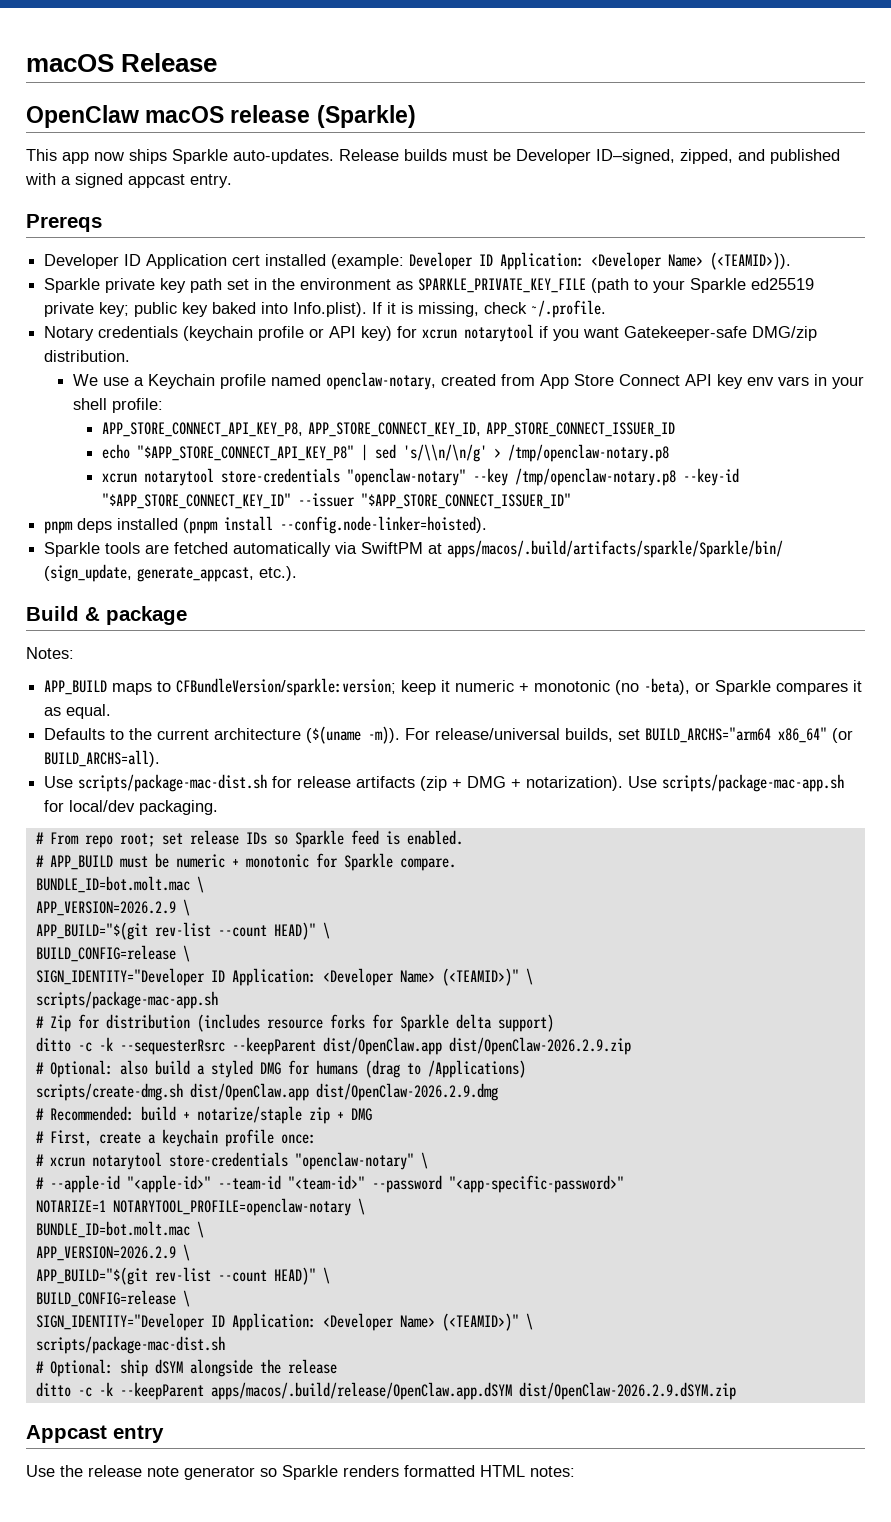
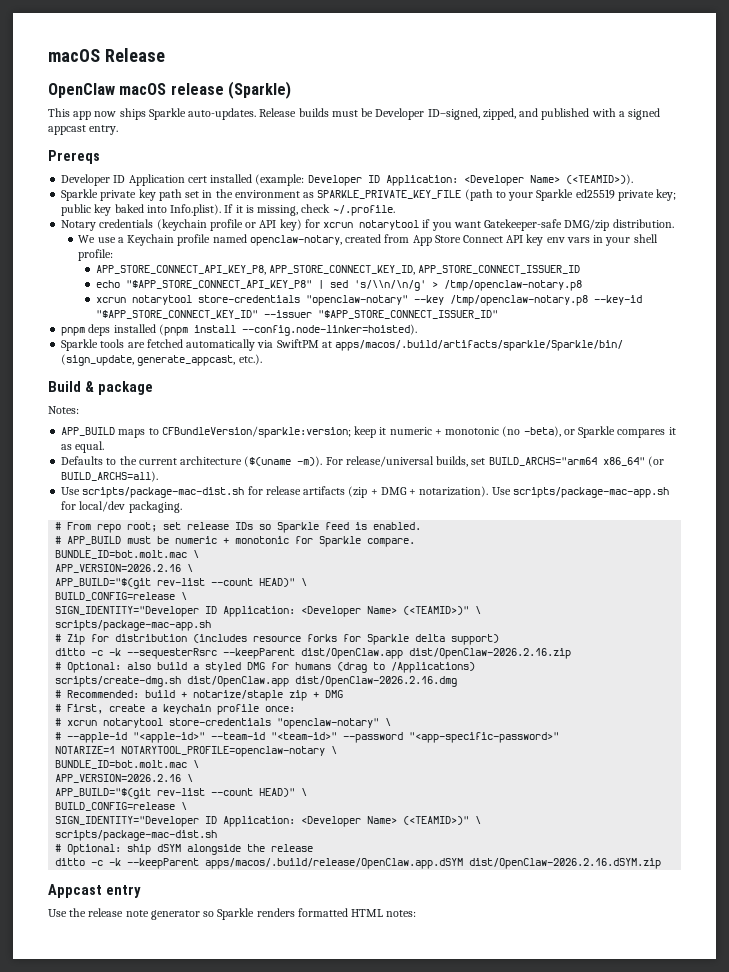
  # APP_BUILD must be numeric + monotonic for Sparkle compare.
  BUNDLE_ID=bot.molt.mac \
- APP_VERSION=2026.2.9 \
+ APP_VERSION=2026.2.16 \
- ditto -c -k --sequesterRsrc --keepParent dist/OpenClaw.app dist/OpenClaw-2026.2.9.zip
+ ditto -c -k --sequesterRsrc --keepParent dist/OpenClaw.app dist/OpenClaw-2026.2.16.zip
- scripts/create-dmg.sh dist/OpenClaw.app dist/OpenClaw-2026.2.9.dmg
+ scripts/create-dmg.sh dist/OpenClaw.app dist/OpenClaw-2026.2.16.dmg
  NOTARIZE=1 NOTARYTOOL_PROFILE=openclaw-notary \
  BUNDLE_ID=bot.molt.mac \
- APP_VERSION=2026.2.9 \
+ APP_VERSION=2026.2.16 \
- ditto -c -k --keepParent apps/macos/.build/release/OpenClaw.app.dSYM dist/OpenClaw-2026.2.9.dSYM.zip
+ ditto -c -k --keepParent apps/macos/.build/release/OpenClaw.app.dSYM dist/OpenClaw-2026.2.16.dSYM.zip

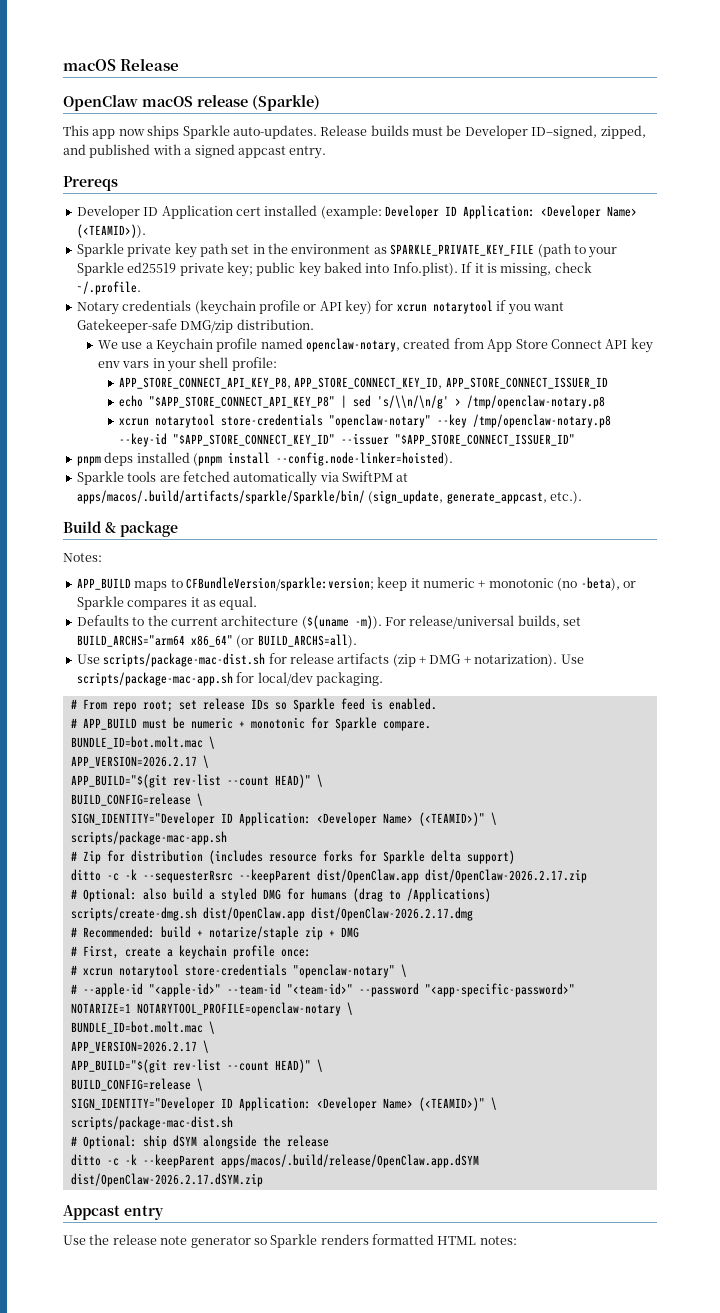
  # APP_BUILD must be numeric + monotonic for Sparkle compare.
  BUNDLE_ID=bot.molt.mac \
- APP_VERSION=2026.2.16 \
+ APP_VERSION=2026.2.17 \
- ditto -c -k --sequesterRsrc --keepParent dist/OpenClaw.app dist/OpenClaw-2026.2.16.zip
+ ditto -c -k --sequesterRsrc --keepParent dist/OpenClaw.app dist/OpenClaw-2026.2.17.zip
- scripts/create-dmg.sh dist/OpenClaw.app dist/OpenClaw-2026.2.16.dmg
+ scripts/create-dmg.sh dist/OpenClaw.app dist/OpenClaw-2026.2.17.dmg
  NOTARIZE=1 NOTARYTOOL_PROFILE=openclaw-notary \
  BUNDLE_ID=bot.molt.mac \
- APP_VERSION=2026.2.16 \
+ APP_VERSION=2026.2.17 \
- ditto -c -k --keepParent apps/macos/.build/release/OpenClaw.app.dSYM dist/OpenClaw-2026.2.16.dSYM.zip
+ ditto -c -k --keepParent apps/macos/.build/release/OpenClaw.app.dSYM dist/OpenClaw-2026.2.17.dSYM.zip

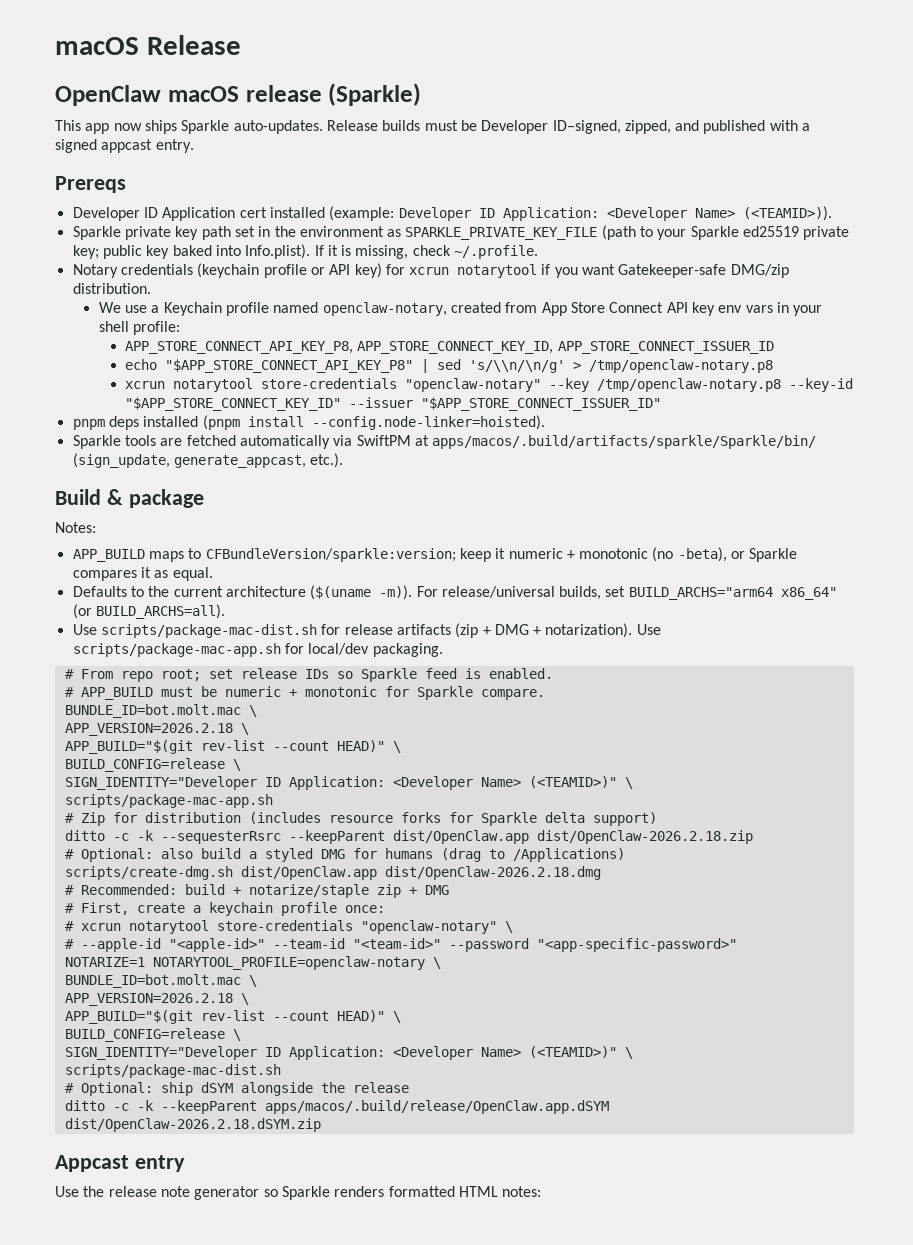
  # APP_BUILD must be numeric + monotonic for Sparkle compare.
  BUNDLE_ID=bot.molt.mac \
- APP_VERSION=2026.2.17 \
+ APP_VERSION=2026.2.18 \
- ditto -c -k --sequesterRsrc --keepParent dist/OpenClaw.app dist/OpenClaw-2026.2.17.zip
+ ditto -c -k --sequesterRsrc --keepParent dist/OpenClaw.app dist/OpenClaw-2026.2.18.zip
- scripts/create-dmg.sh dist/OpenClaw.app dist/OpenClaw-2026.2.17.dmg
+ scripts/create-dmg.sh dist/OpenClaw.app dist/OpenClaw-2026.2.18.dmg
  NOTARIZE=1 NOTARYTOOL_PROFILE=openclaw-notary \
  BUNDLE_ID=bot.molt.mac \
- APP_VERSION=2026.2.17 \
+ APP_VERSION=2026.2.18 \
- ditto -c -k --keepParent apps/macos/.build/release/OpenClaw.app.dSYM dist/OpenClaw-2026.2.17.dSYM.zip
+ ditto -c -k --keepParent apps/macos/.build/release/OpenClaw.app.dSYM dist/OpenClaw-2026.2.18.dSYM.zip

